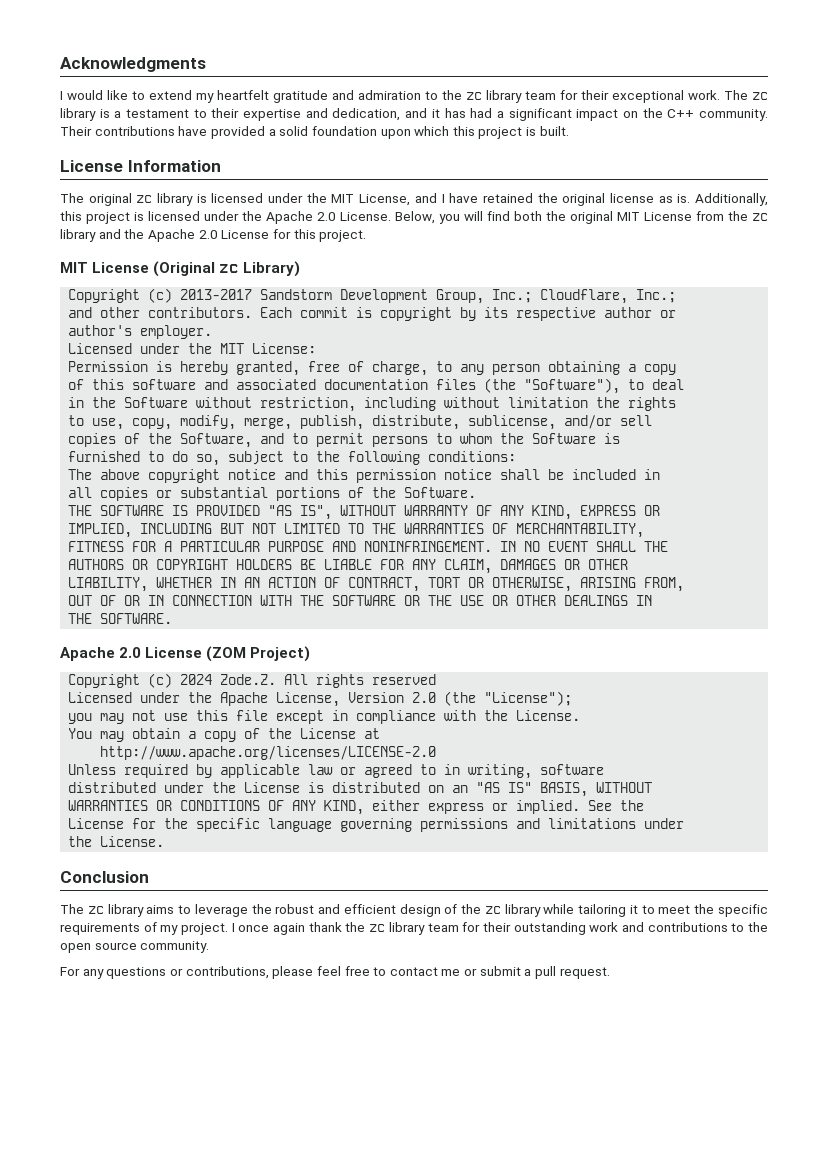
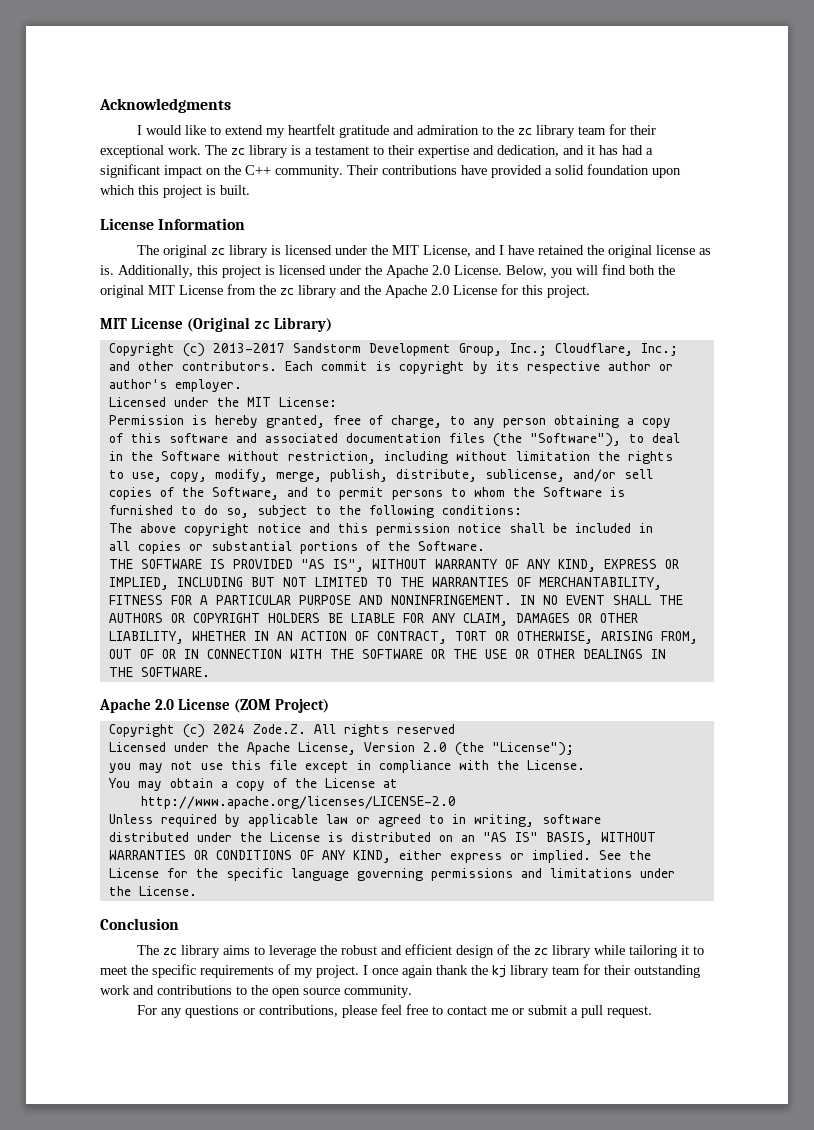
- I once again thank the zc library team for their outstanding work and contributions to the open source community.
+ I once again thank the kj library team for their outstanding work and contributions to the open source community.

